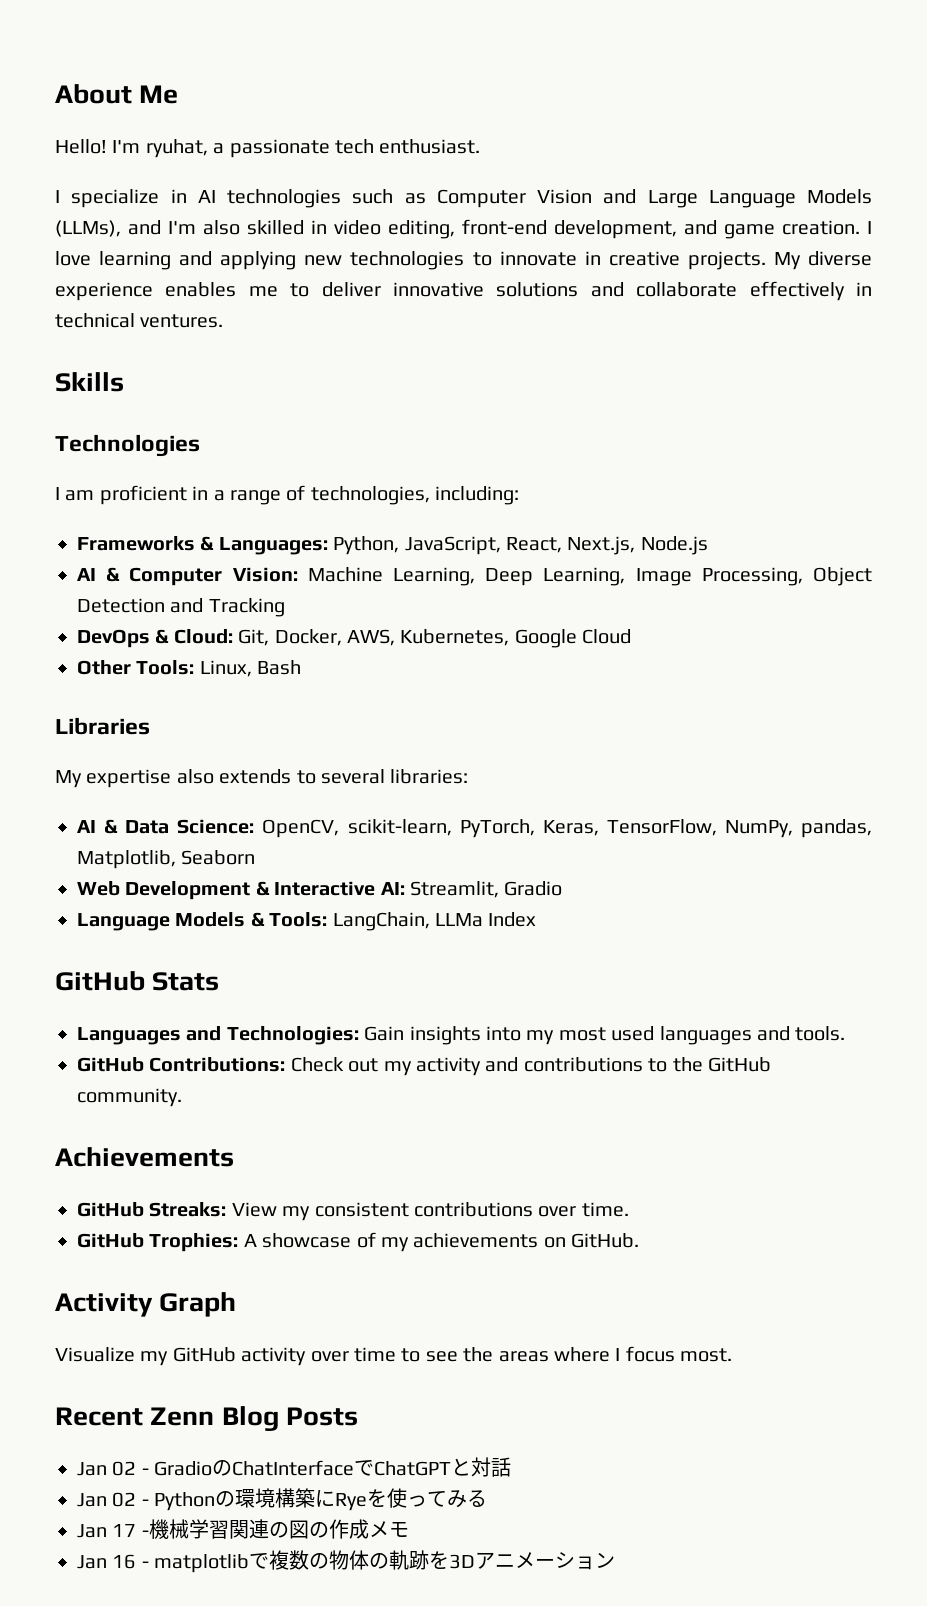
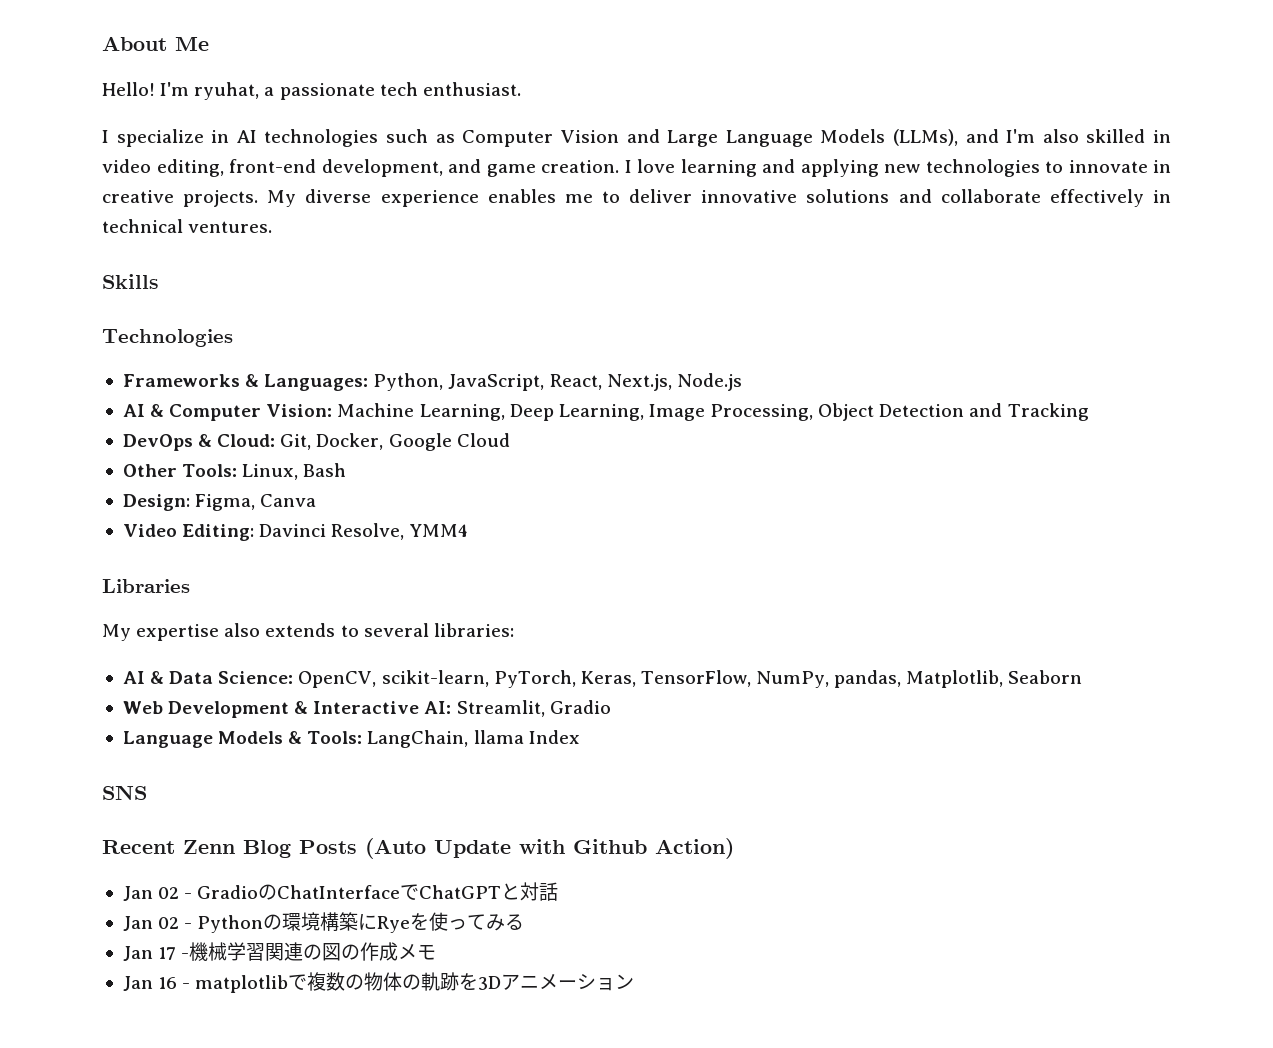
- I am proficient in a range of technologies, including:
- DevOps & Cloud: Git, Docker, AWS, Kubernetes, Google Cloud
+ DevOps & Cloud: Git, Docker, Google Cloud
+ Design: Figma, Canva
+ Video Editing: Davinci Resolve, YMM4
- Language Models & Tools: LangChain, LLMa Index
+ Language Models & Tools: LangChain, llama Index
- GitHub Stats
- Languages and Technologies: Gain insights into my most used languages and tools.
- GitHub Contributions: Check out my activity and contributions to the GitHub community.
- Achievements
- GitHub Streaks: View my consistent contributions over time.
- GitHub Trophies: A showcase of my achievements on GitHub.
- Activity Graph
- Visualize my GitHub activity over time to see the areas where I focus most.
+ SNS
- Recent Zenn Blog Posts
+ Recent Zenn Blog Posts (Auto Update with Github Action)

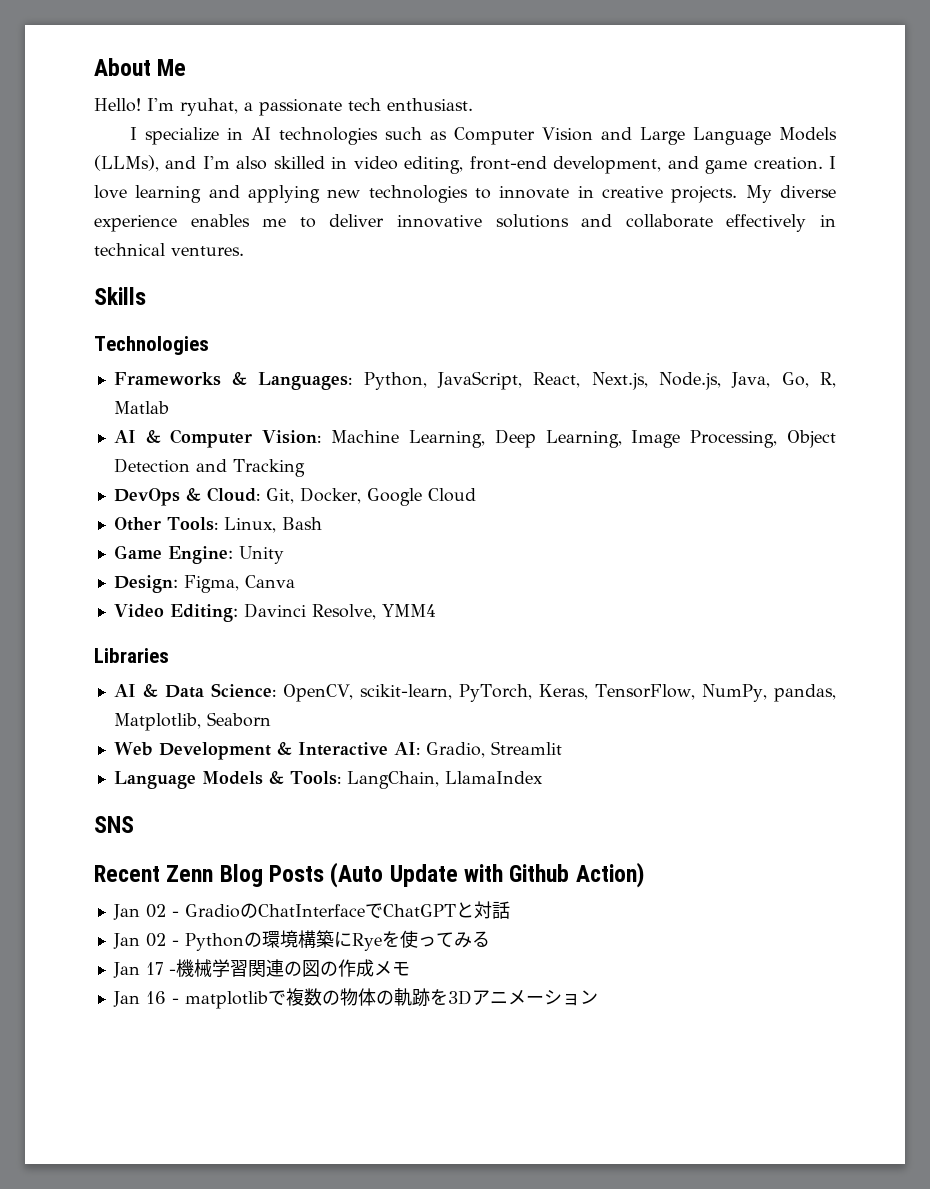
- Frameworks & Languages: Python, JavaScript, React, Next.js, Node.js
+ Frameworks & Languages: Python, JavaScript, React, Next.js, Node.js, Java, Go, R, Matlab
+ Game Engine: Unity
- My expertise also extends to several libraries:
- Web Development & Interactive AI: Streamlit, Gradio
+ Web Development & Interactive AI: Gradio, Streamlit
- Language Models & Tools: LangChain, llama Index
+ Language Models & Tools: LangChain, LlamaIndex

